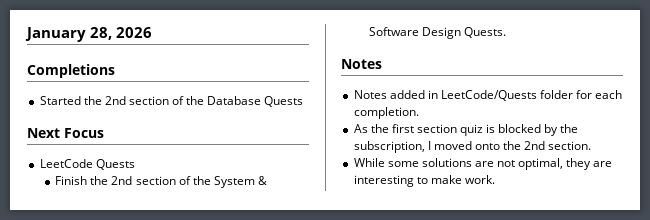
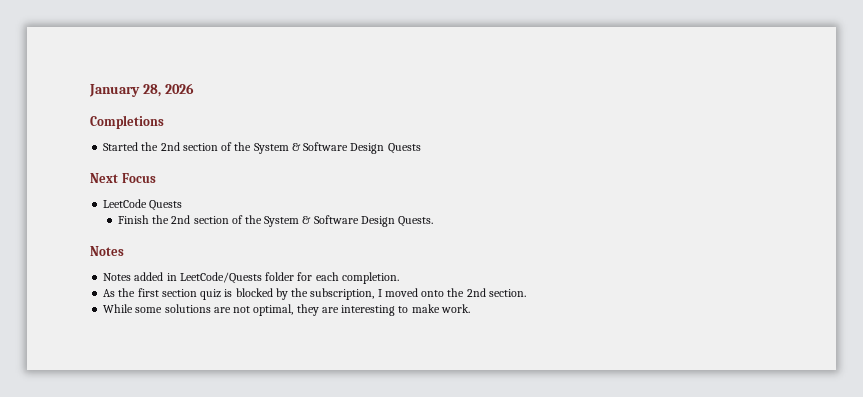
- Started the 2nd section of the Database Quests
+ Started the 2nd section of the System & Software Design Quests

